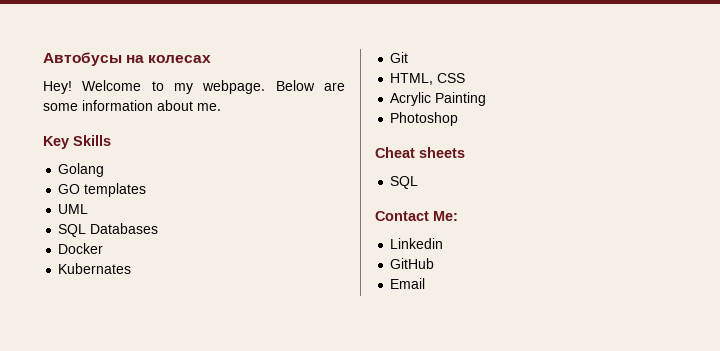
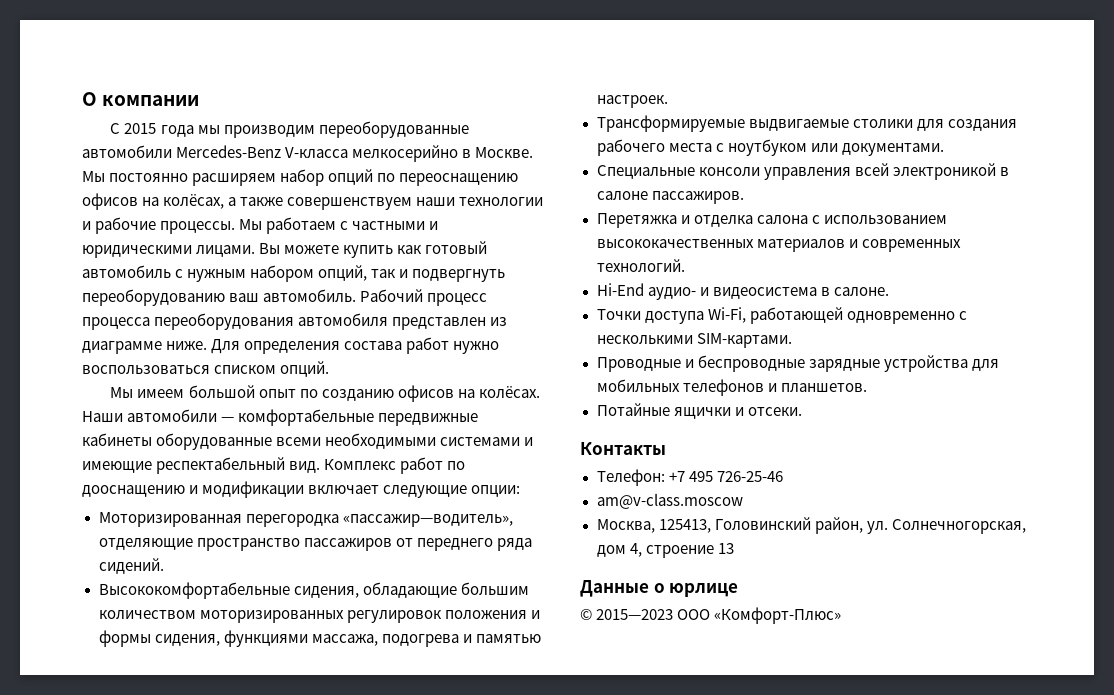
- Автобусы на колесах
- Hey! Welcome to my webpage. Below are some information about me.
- Key Skills
- Golang
- GO templates
- UML
- SQL Databases
- Docker
- Kubernates
- Git
- HTML, CSS
- Acrylic Painting
- Photoshop
- Cheat sheets
- SQL
- Contact Me:
- Linkedin
- GitHub
- Email
+ О компании
+ С 2015 года мы производим переоборудованные автомобили Mercedes-Benz V-класса мелкосерийно в Москве. Мы постоянно расширяем набор опций по переоснащению офисов на колёсах, а также совершенствуем наши технологии и рабочие процессы. Мы работаем с частными и юридическими лицами. Вы можете купить как готовый автомобиль с нужным набором опций, так и подвергнуть переоборудованию ваш автомобиль. Рабочий процесс процесса переоборудования автомобиля представлен из диаграмме ниже. Для определения состава работ нужно воспользоваться списком опций.
+ Мы имеем большой опыт по созданию офисов на колёсах. Наши автомобили — комфортабельные передвижные кабинеты оборудованные всеми необходимыми системами и имеющие респектабельный вид. Комплекс работ по дооснащению и модификации включает следующие опции:
+ Моторизированная перегородка «пассажир—водитель», отделяющие пространство пассажиров от переднего ряда сидений.
+ Высококомфортабельные сидения, обладающие большим количеством моторизированных регулировок положения и формы сидения, функциями массажа, подогрева и памятью настроек.
+ Трансформируемые выдвигаемые столики для создания рабочего места с ноутбуком или документами.
+ Специальные консоли управления всей электроникой в салоне пассажиров.
+ Перетяжка и отделка салона с использованием высококачественных материалов и современных технологий.
+ Hi-End аудио- и видеосистема в салоне.
+ Точки доступа Wi-Fi, работающей одновременно с несколькими SIM-картами.
+ Проводные и беспроводные зарядные устройства для мобильных телефонов и планшетов.
+ Потайные ящички и отсеки.
+ Контакты
+ Телефон: +7 495 726-25-46
+ am@v-class.moscow
+ Москва, 125413, Головинский район, ул. Солнечногорская, дом 4, строение 13
+ Данные о юрлице
+ © 2015—2023 ООО «Комфорт-Плюс»

